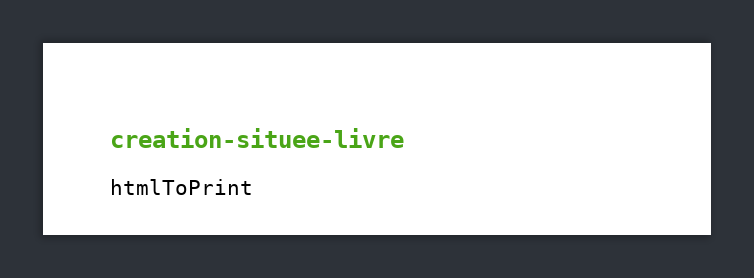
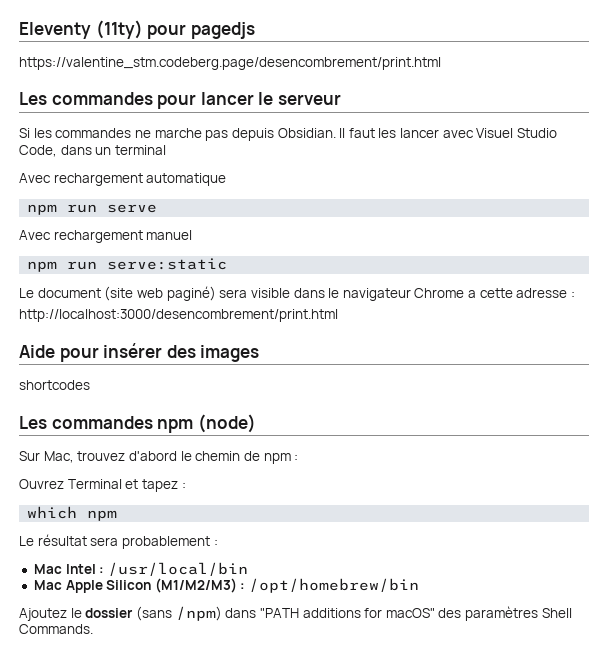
- creation-situee-livre
- htmlToPrint
+ Eleventy (11ty) pour pagedjs
+ https://valentine_stm.codeberg.page/desencombrement/print.html
+ Les commandes pour lancer le serveur
+ Si les commandes ne marche pas depuis Obsidian. Il faut les lancer avec Visuel Studio Code, dans un terminal
+ Avec rechargement automatique
+ npm run serve
+ Avec rechargement manuel
+ npm run serve:static
+ Le document (site web paginé) sera visible dans le navigateur Chrome a cette adresse :
+ http://localhost:3000/desencombrement/print.html
+ Aide pour insérer des images
+ shortcodes
+ Les commandes npm (node)
+ Sur Mac, trouvez d'abord le chemin de npm :
+ Ouvrez Terminal et tapez :
+ which npm
+ Le résultat sera probablement :
+ Mac Intel : /usr/local/bin
+ Mac Apple Silicon (M1/M2/M3) : /opt/homebrew/bin
+ Ajoutez le dossier (sans /npm) dans "PATH additions for macOS" des paramètres Shell Commands.

